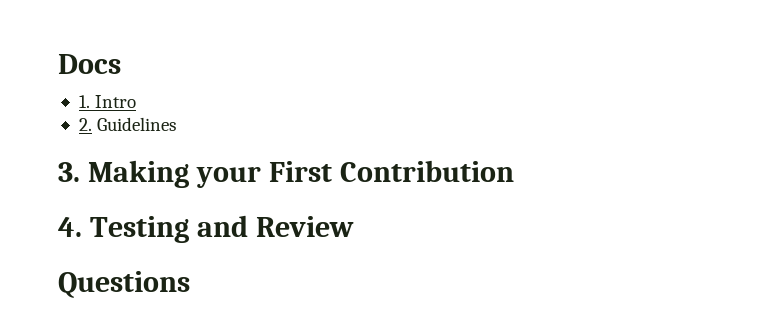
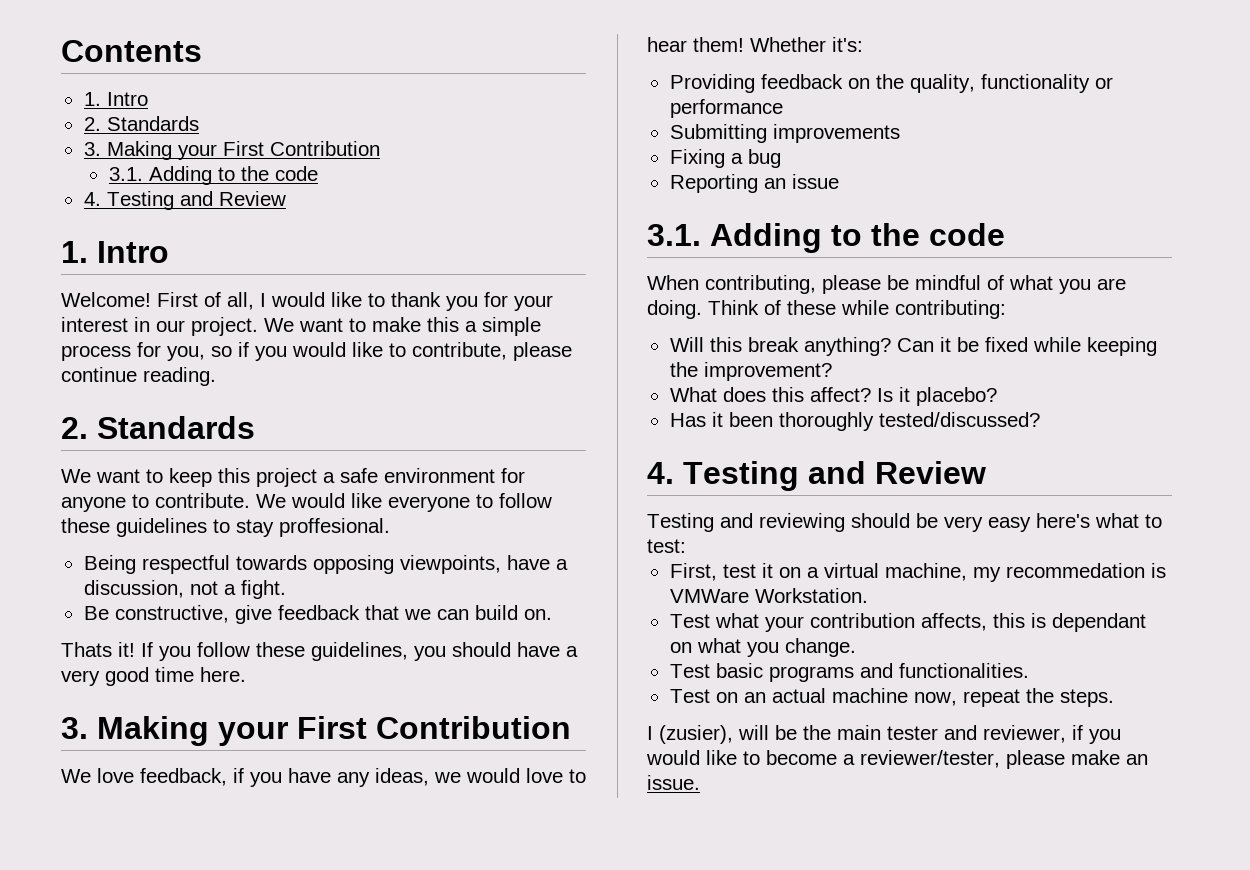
- Docs
+ Contents
  1. Intro
- 2. Guidelines
+ 2. Standards
  3. Making your First Contribution
+ 3.1. Adding to the code
  4. Testing and Review
- Questions
+ 1. Intro
+ Welcome! First of all, I would like to thank you for your interest in our project. We want to make this a simple process for you, so if you would like to contribute, please continue reading.
+ 2. Standards
+ We want to keep this project a safe environment for anyone to contribute. We would like everyone to follow these guidelines to stay proffesional.
+ Being respectful towards opposing viewpoints, have a discussion, not a fight.
+ Be constructive, give feedback that we can build on.
+ Thats it! If you follow these guidelines, you should have a very good time here.
+ 3. Making your First Contribution
+ We love feedback, if you have any ideas, we would love to hear them! Whether it's:
+ Providing feedback on the quality, functionality or performance
+ Submitting improvements
+ Fixing a bug
+ Reporting an issue
+ 3.1. Adding to the code
+ When contributing, please be mindful of what you are doing. Think of these while contributing:
+ Will this break anything? Can it be fixed while keeping the improvement?
+ What does this affect? Is it placebo?
+ Has it been thoroughly tested/discussed?
+ 4. Testing and Review
+ Testing and reviewing should be very easy here's what to test:
+ First, test it on a virtual machine, my recommedation is VMWare Workstation.
+ Test what your contribution affects, this is dependant on what you change.
+ Test basic programs and functionalities.
+ Test on an actual machine now, repeat the steps.
+ I (zusier), will be the main tester and reviewer, if you would like to become a reviewer/tester, please make an issue.

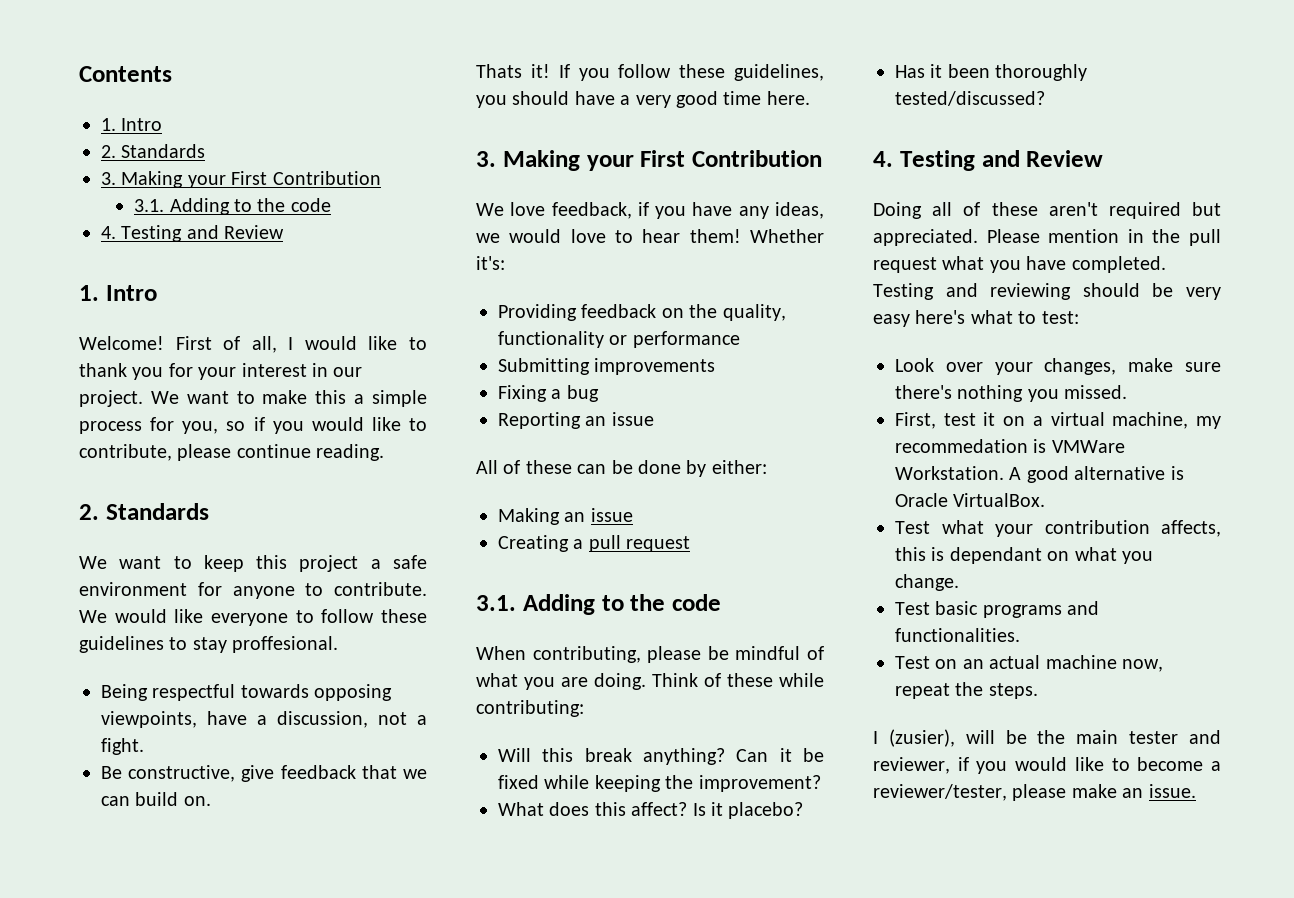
+ All of these can be done by either:
+ Making an issue
+ Creating a pull request
+ Doing all of these aren't required but appreciated. Please mention in the pull request what you have completed.
+ Look over your changes, make sure there's nothing you missed.
+ A good alternative is Oracle VirtualBox.

